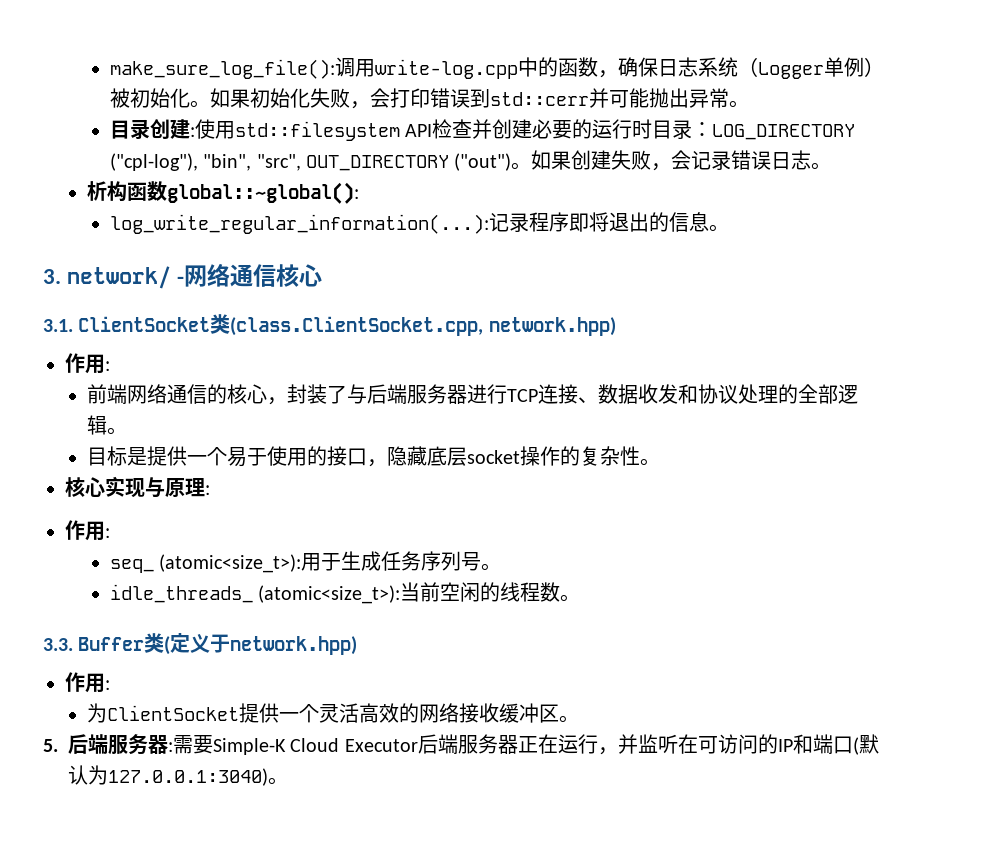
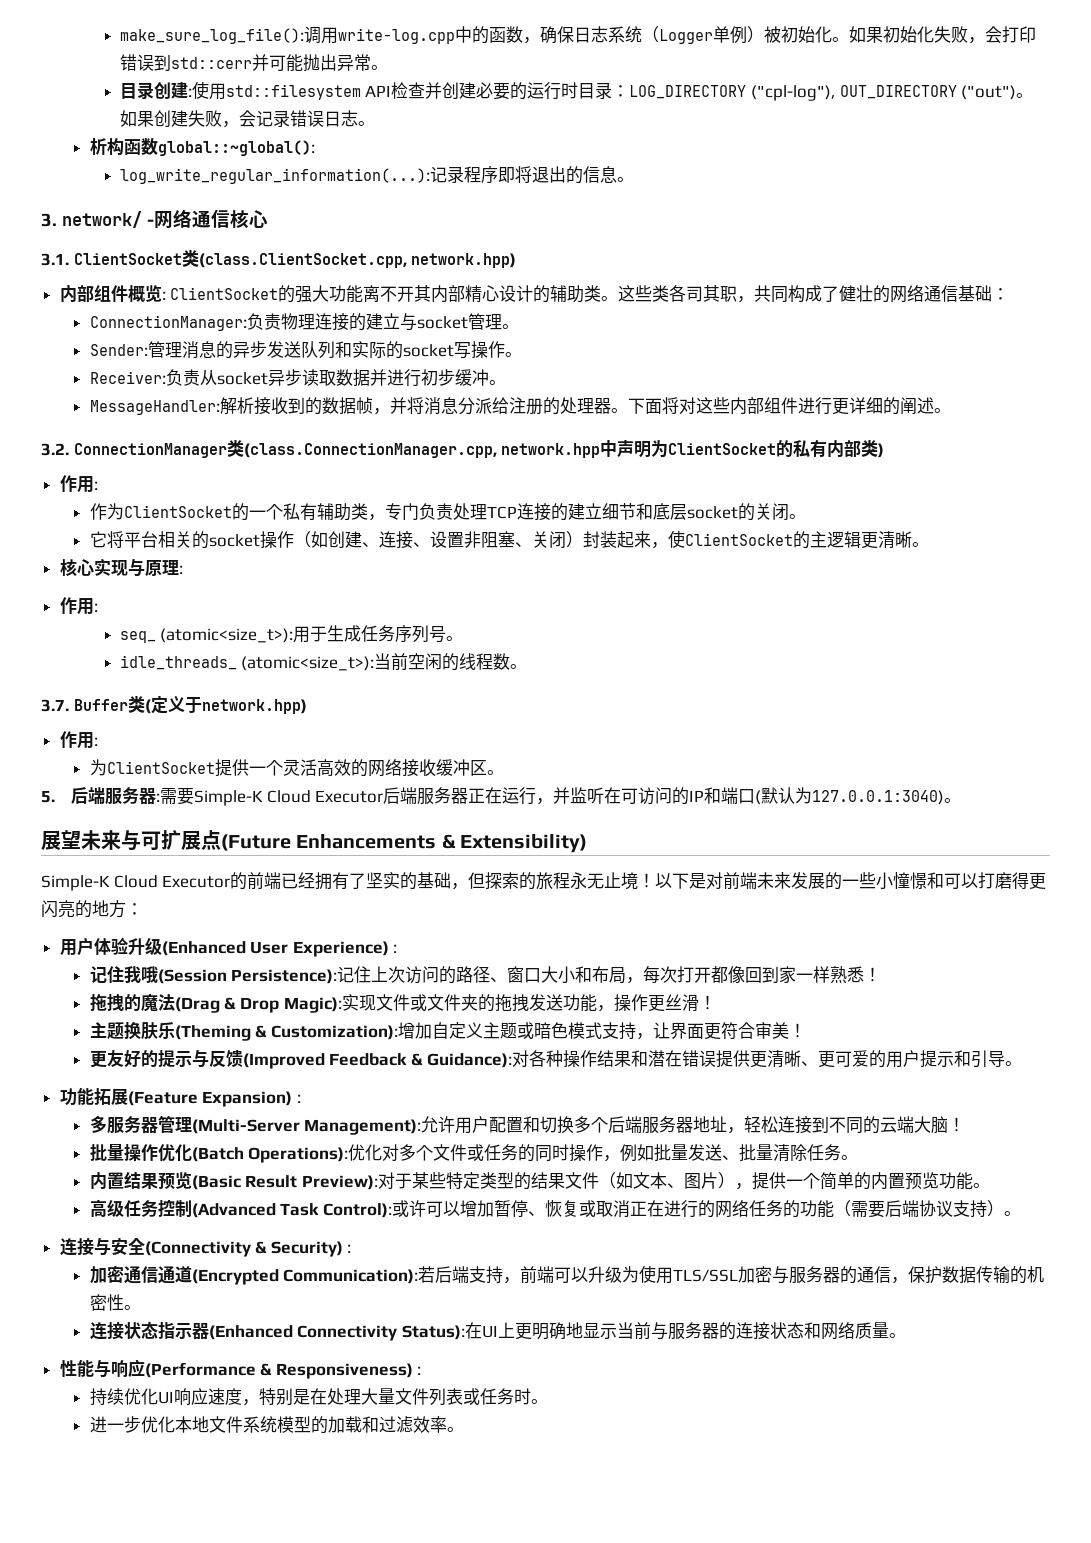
- 目录创建:使用std::filesystem API检查并创建必要的运行时目录：LOG_DIRECTORY ("cpl-log"), "bin", "src", OUT_DIRECTORY ("out")。
+ 目录创建:使用std::filesystem API检查并创建必要的运行时目录：LOG_DIRECTORY ("cpl-log"), OUT_DIRECTORY ("out")。
  3.1. ClientSocket类(class.ClientSocket.cpp, network.hpp)
+ 内部组件概览: ClientSocket的强大功能离不开其内部精心设计的辅助类。这些类各司其职，共同构成了健壮的网络通信基础：
+ ConnectionManager:负责物理连接的建立与socket管理。
+ Sender:管理消息的异步发送队列和实际的socket写操作。
+ Receiver:负责从socket异步读取数据并进行初步缓冲。
+ MessageHandler:解析接收到的数据帧，并将消息分派给注册的处理器。下面将对这些内部组件进行更详细的阐述。
+ 3.2. ConnectionManager类(class.ConnectionManager.cpp, network.hpp中声明为ClientSocket的私有内部类)
  作用:
- 前端网络通信的核心，封装了与后端服务器进行TCP连接、数据收发和协议处理的全部逻辑。
- 目标是提供一个易于使用的接口，隐藏底层socket操作的复杂性。
+ 作为ClientSocket的一个私有辅助类，专门负责处理TCP连接的建立细节和底层socket的关闭。
+ 它将平台相关的socket操作（如创建、连接、设置非阻塞、关闭）封装起来，使ClientSocket的主逻辑更清晰。
- 3.3. Buffer类(定义于network.hpp)
+ 3.7. Buffer类(定义于network.hpp)
+ 展望未来与可扩展点(Future Enhancements & Extensibility)
+ Simple-K Cloud Executor的前端已经拥有了坚实的基础，但探索的旅程永无止境！以下是对前端未来发展的一些小憧憬和可以打磨得更闪亮的地方：
+ 用户体验升级(Enhanced User Experience) :
+ 记住我哦(Session Persistence):记住上次访问的路径、窗口大小和布局，每次打开都像回到家一样熟悉！
+ 拖拽的魔法(Drag & Drop Magic):实现文件或文件夹的拖拽发送功能，操作更丝滑！
+ 主题换肤乐(Theming & Customization):增加自定义主题或暗色模式支持，让界面更符合审美！
+ 更友好的提示与反馈(Improved Feedback & Guidance):对各种操作结果和潜在错误提供更清晰、更可爱的用户提示和引导。
+ 功能拓展(Feature Expansion) :
+ 多服务器管理(Multi-Server Management):允许用户配置和切换多个后端服务器地址，轻松连接到不同的云端大脑！
+ 批量操作优化(Batch Operations):优化对多个文件或任务的同时操作，例如批量发送、批量清除任务。
+ 内置结果预览(Basic Result Preview):对于某些特定类型的结果文件（如文本、图片），提供一个简单的内置预览功能。
+ 高级任务控制(Advanced Task Control):或许可以增加暂停、恢复或取消正在进行的网络任务的功能（需要后端协议支持）。
+ 连接与安全(Connectivity & Security) :
+ 加密通信通道(Encrypted Communication):若后端支持，前端可以升级为使用TLS/SSL加密与服务器的通信，保护数据传输的机密性。
+ 连接状态指示器(Enhanced Connectivity Status):在UI上更明确地显示当前与服务器的连接状态和网络质量。
+ 性能与响应(Performance & Responsiveness) :
+ 持续优化UI响应速度，特别是在处理大量文件列表或任务时。
+ 进一步优化本地文件系统模型的加载和过滤效率。

